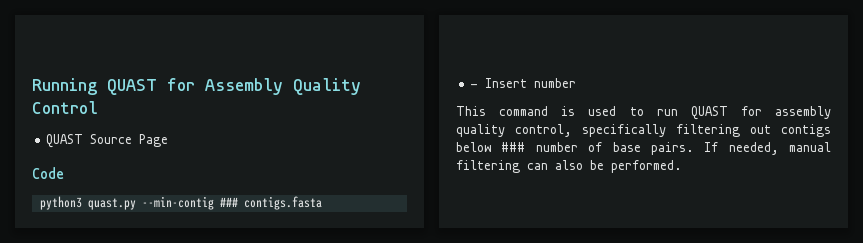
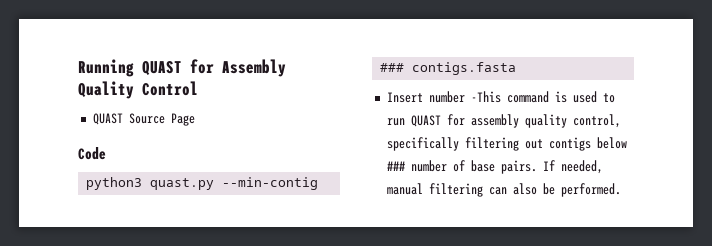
- - Insert number
- This command is used to run QUAST for assembly quality control, specifically filtering out contigs below ### number of base pairs.
+ Insert number -This command is used to run QUAST for assembly quality control, specifically filtering out contigs below ### number of base pairs.

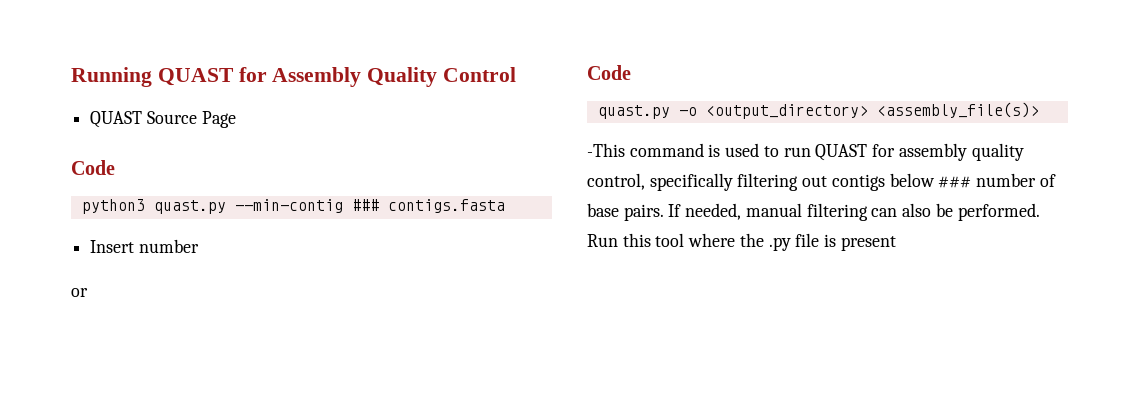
- Insert number -This command is used to run QUAST for assembly quality control, specifically filtering out contigs below ### number of base pairs.
+ Insert number
+ or
+ Code
+ quast.py -o <output_directory> <assembly_file(s)>
+ -This command is used to run QUAST for assembly quality control, specifically filtering out contigs below ### number of base pairs.
+ Run this tool where the .py file is present

